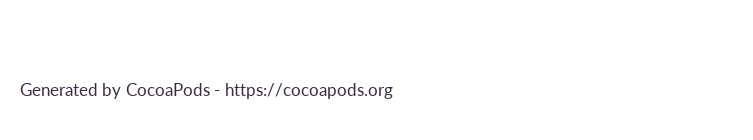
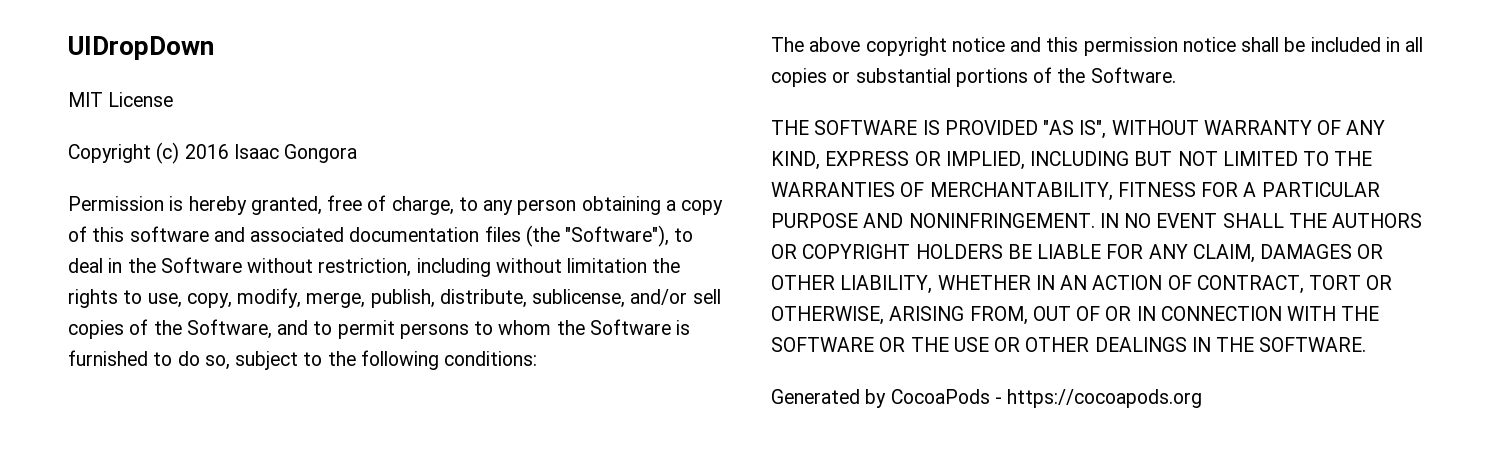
+ UIDropDown
+ MIT License
+ Copyright (c) 2016 Isaac Gongora
+ Permission is hereby granted, free of charge, to any person obtaining a copy of this software and associated documentation files (the "Software"), to deal in the Software without restriction, including without limitation the rights to use, copy, modify, merge, publish, distribute, sublicense, and/or sell copies of the Software, and to permit persons to whom the Software is furnished to do so, subject to the following conditions:
+ The above copyright notice and this permission notice shall be included in all copies or substantial portions of the Software.
+ THE SOFTWARE IS PROVIDED "AS IS", WITHOUT WARRANTY OF ANY KIND, EXPRESS OR IMPLIED, INCLUDING BUT NOT LIMITED TO THE WARRANTIES OF MERCHANTABILITY, FITNESS FOR A PARTICULAR PURPOSE AND NONINFRINGEMENT. IN NO EVENT SHALL THE AUTHORS OR COPYRIGHT HOLDERS BE LIABLE FOR ANY CLAIM, DAMAGES OR OTHER LIABILITY, WHETHER IN AN ACTION OF CONTRACT, TORT OR OTHERWISE, ARISING FROM, OUT OF OR IN CONNECTION WITH THE SOFTWARE OR THE USE OR OTHER DEALINGS IN THE SOFTWARE.

